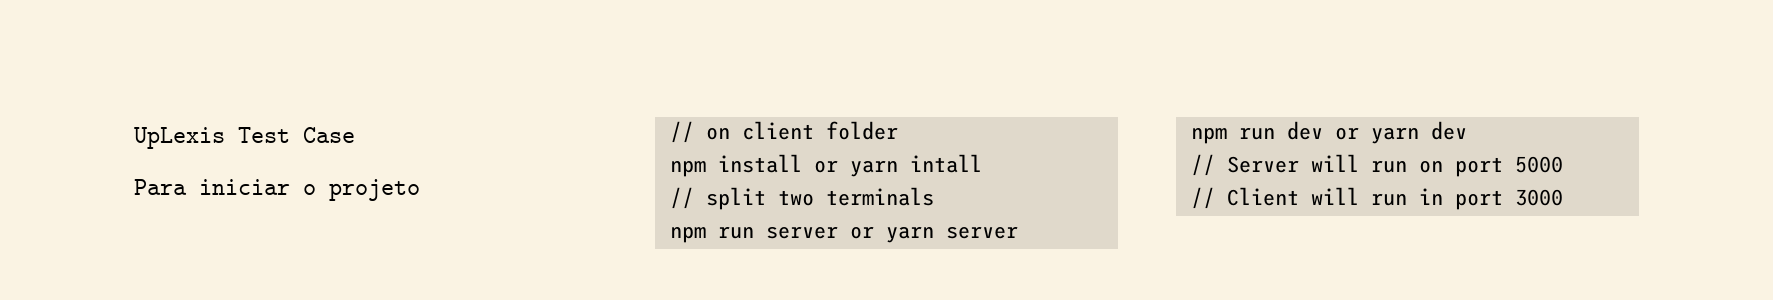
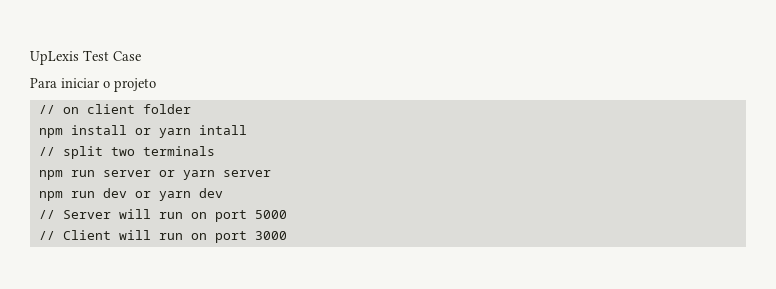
- // Client will run in port 3000
+ // Client will run on port 3000

